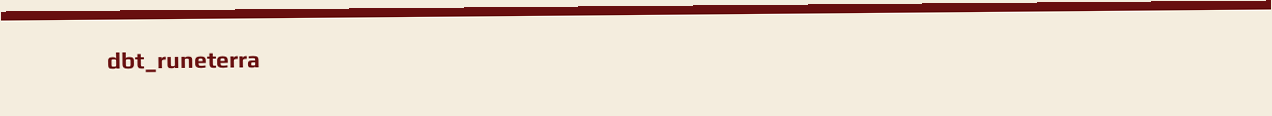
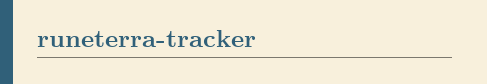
- dbt_runeterra
+ runeterra-tracker

